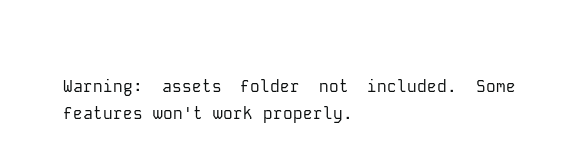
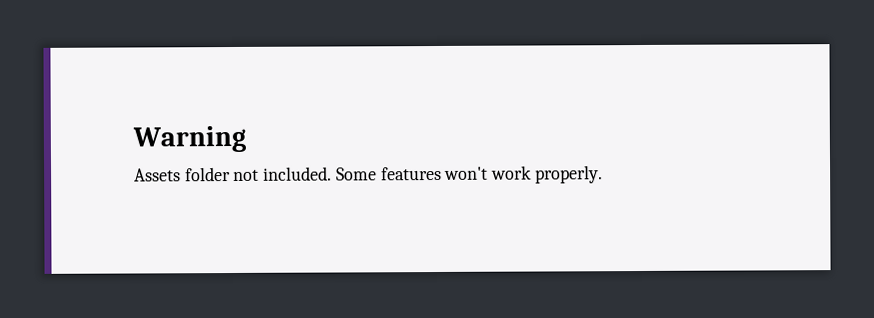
- Warning: assets folder not included.
+ Warning
+ Assets folder not included.

